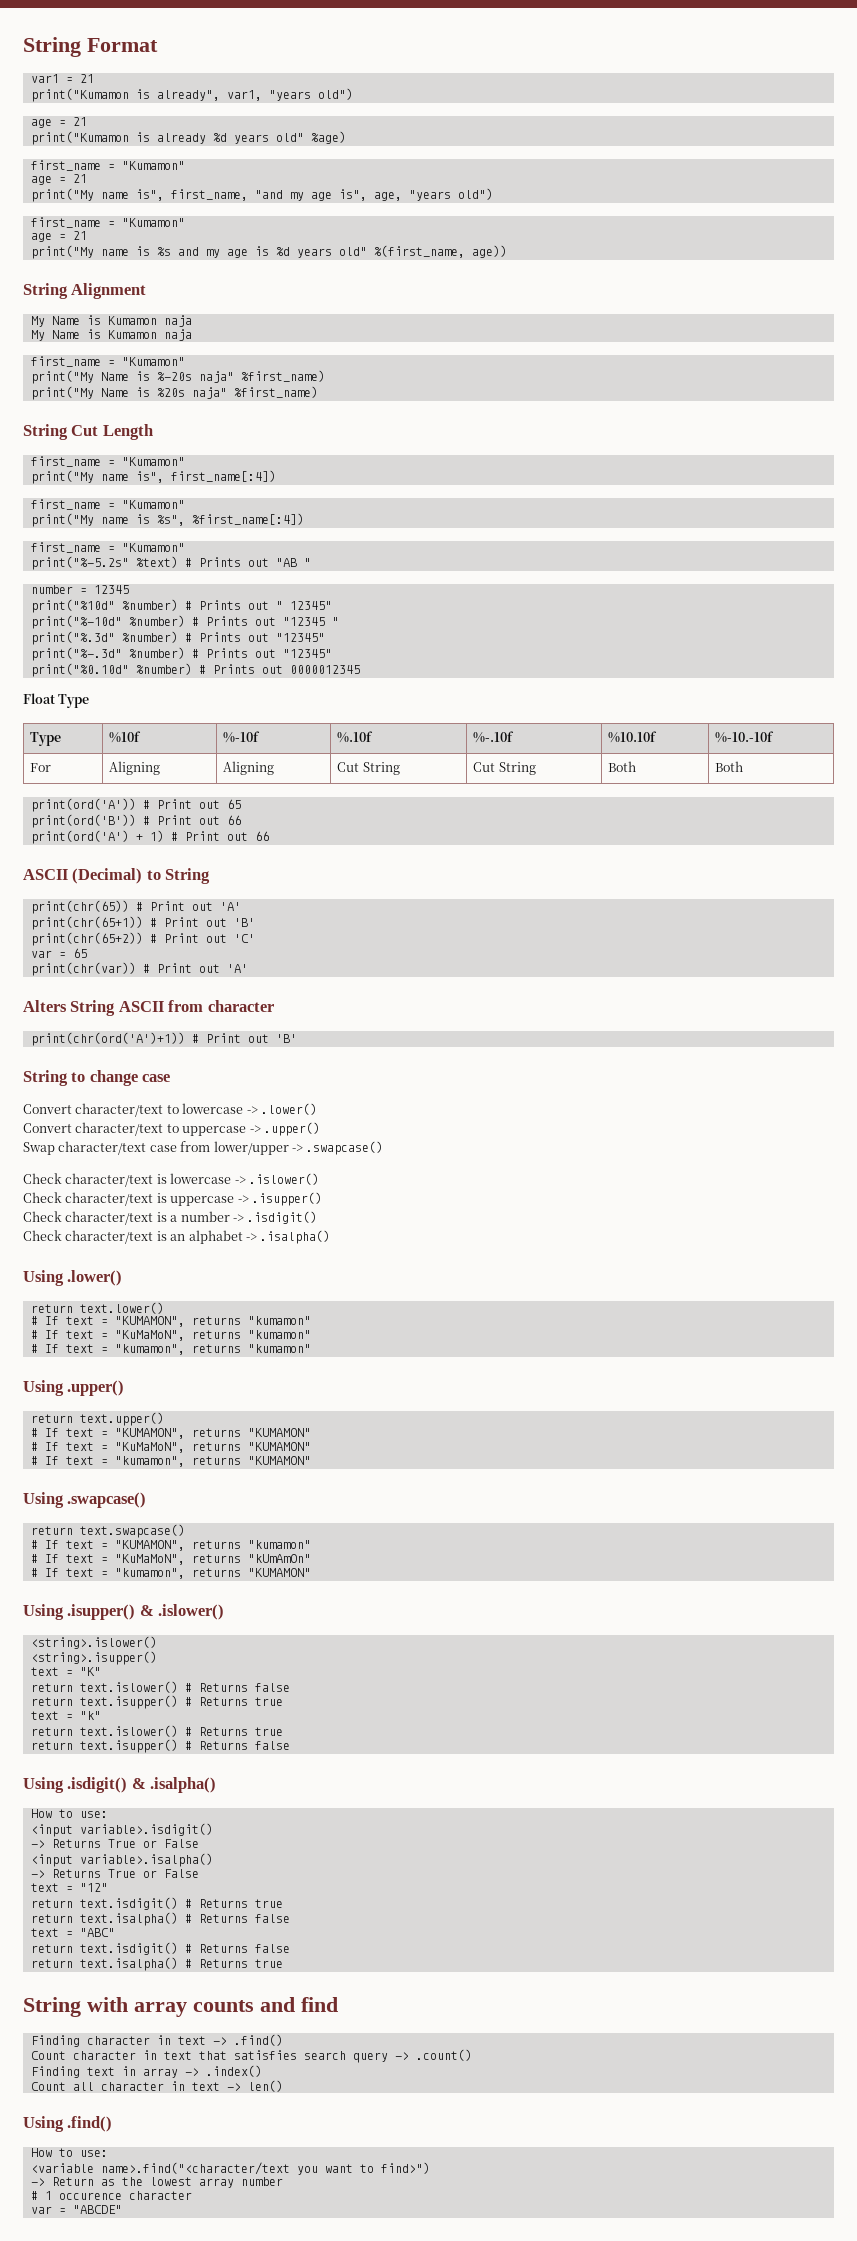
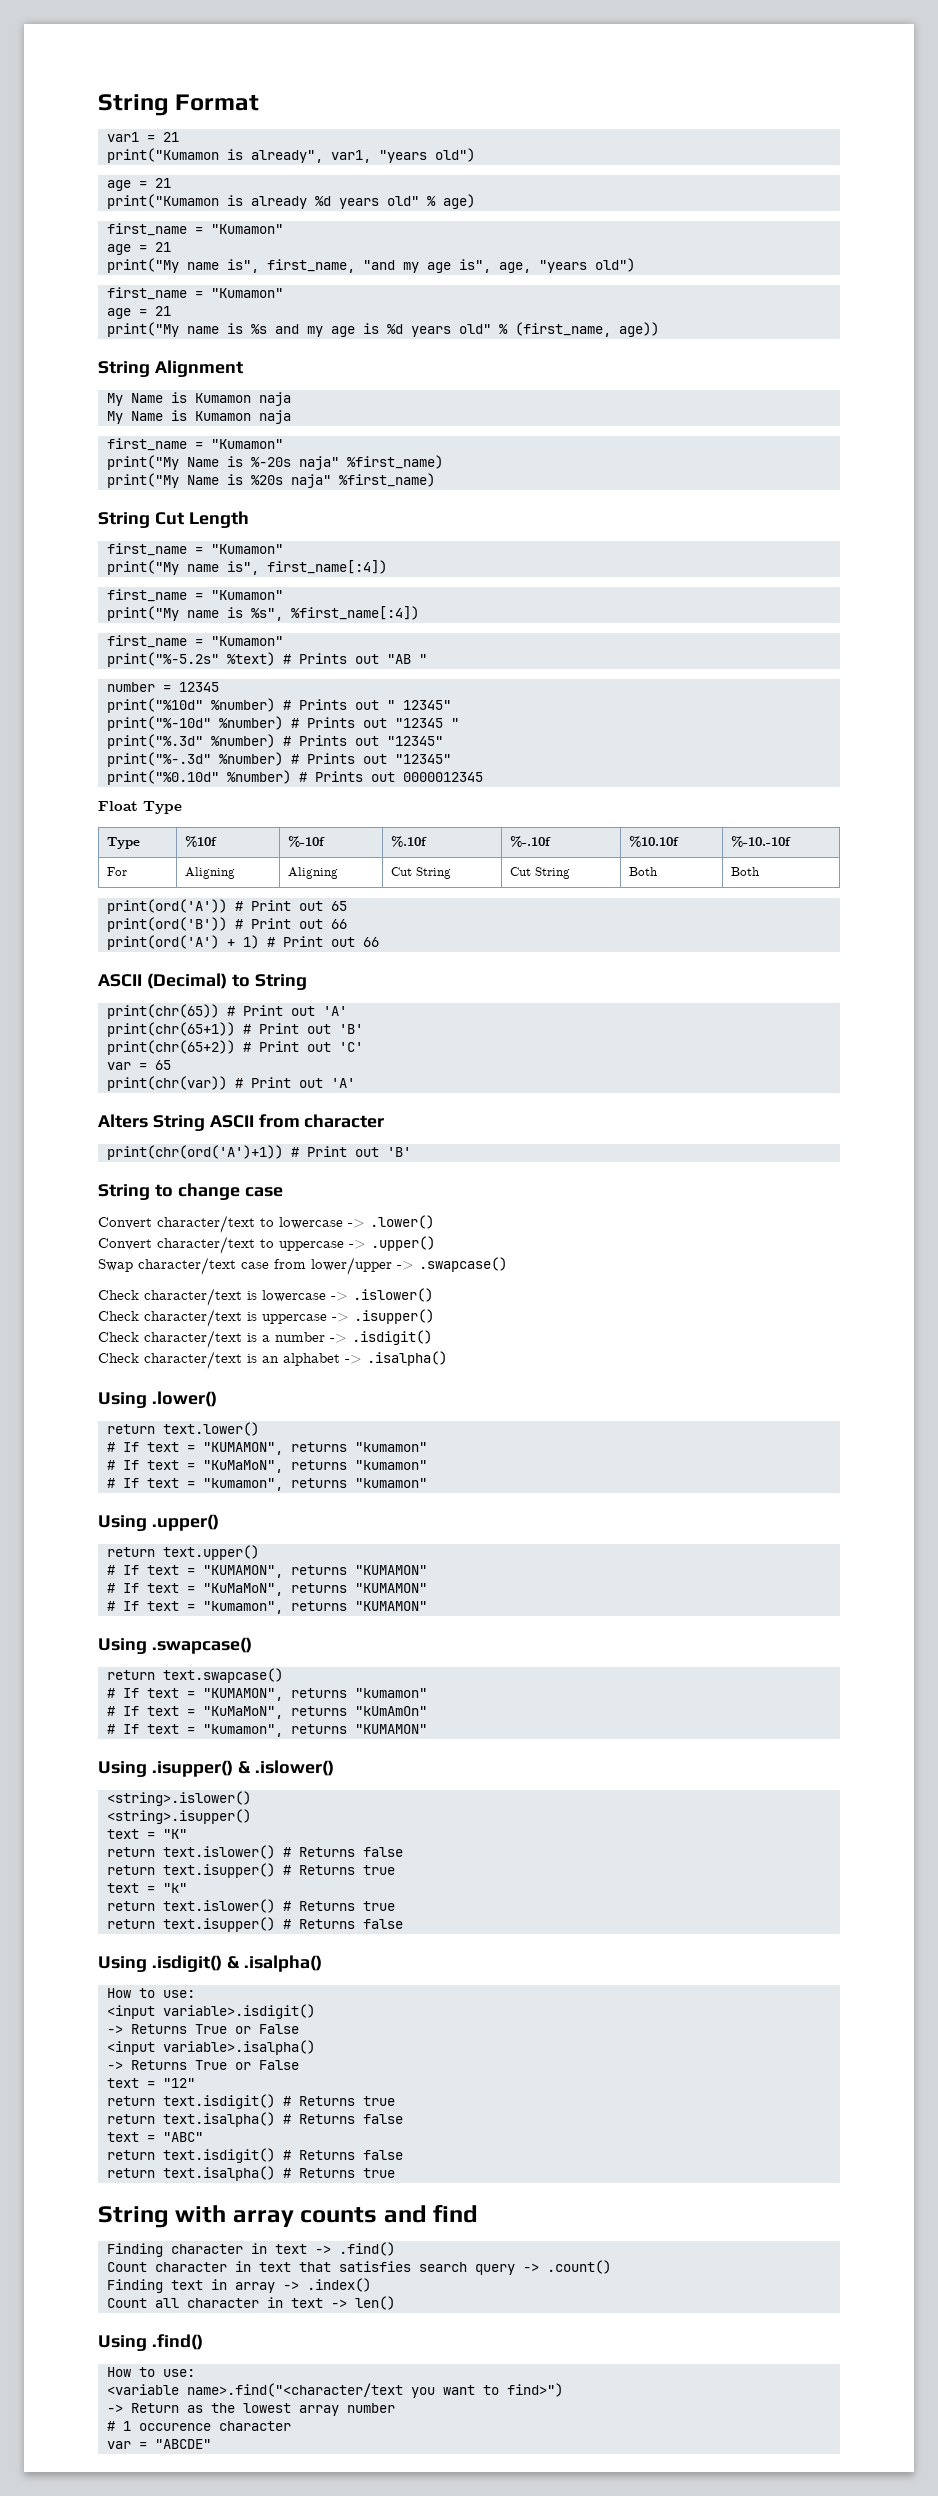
- print("Kumamon is already %d years old" %age)
+ print("Kumamon is already %d years old" % age)
- print("My name is %s and my age is %d years old" %(first_name, age))
+ print("My name is %s and my age is %d years old" % (first_name, age))

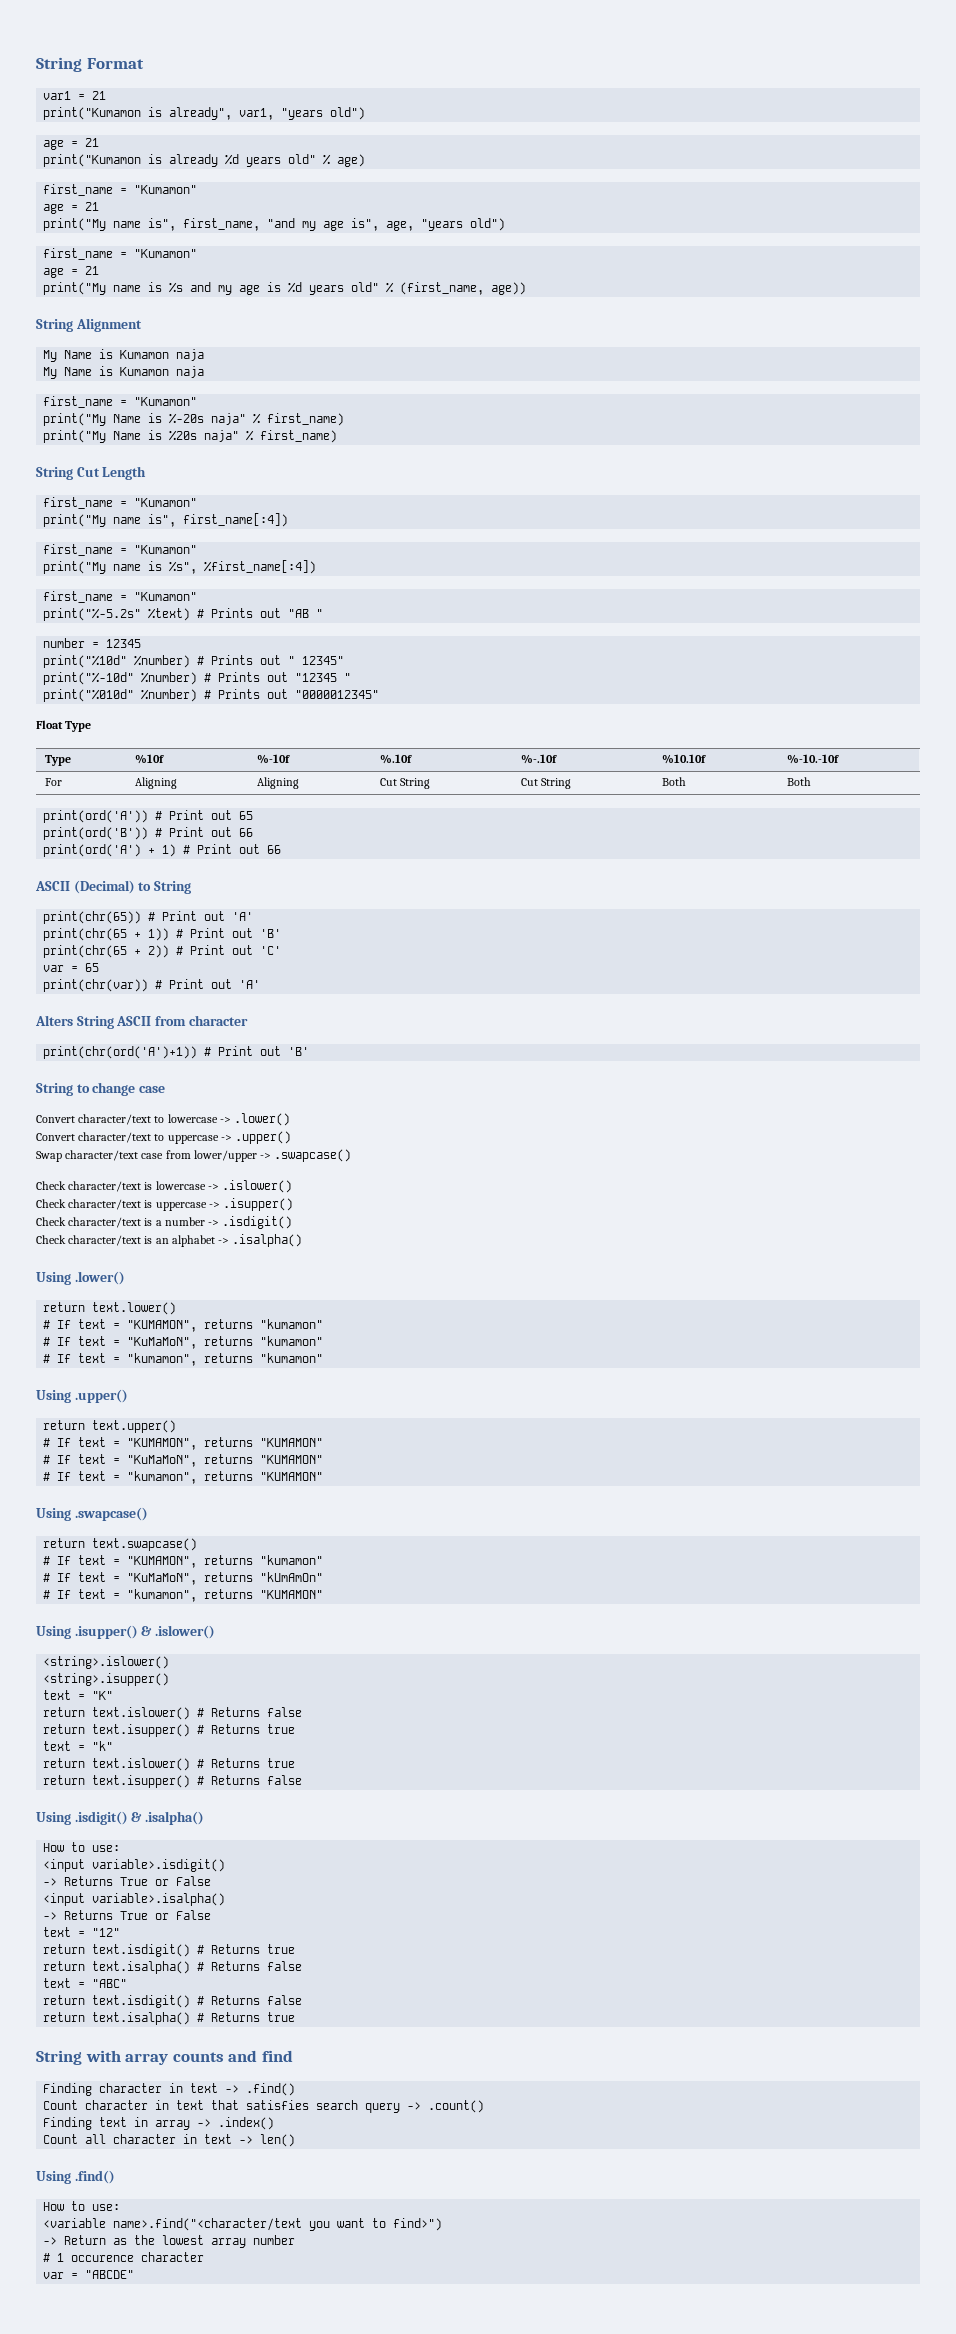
- print("My Name is %-20s naja" %first_name)
+ print("My Name is %-20s naja" % first_name)
- print("My Name is %20s naja" %first_name)
+ print("My Name is %20s naja" % first_name)
- print("%.3d" %number) # Prints out "12345"
- print("%-.3d" %number) # Prints out "12345"
- print("%0.10d" %number) # Prints out 0000012345
+ print("%010d" %number) # Prints out "0000012345"
- print(chr(65+1)) # Print out 'B'
- print(chr(65+2)) # Print out 'C'
+ print(chr(65 + 1)) # Print out 'B'
+ print(chr(65 + 2)) # Print out 'C'

